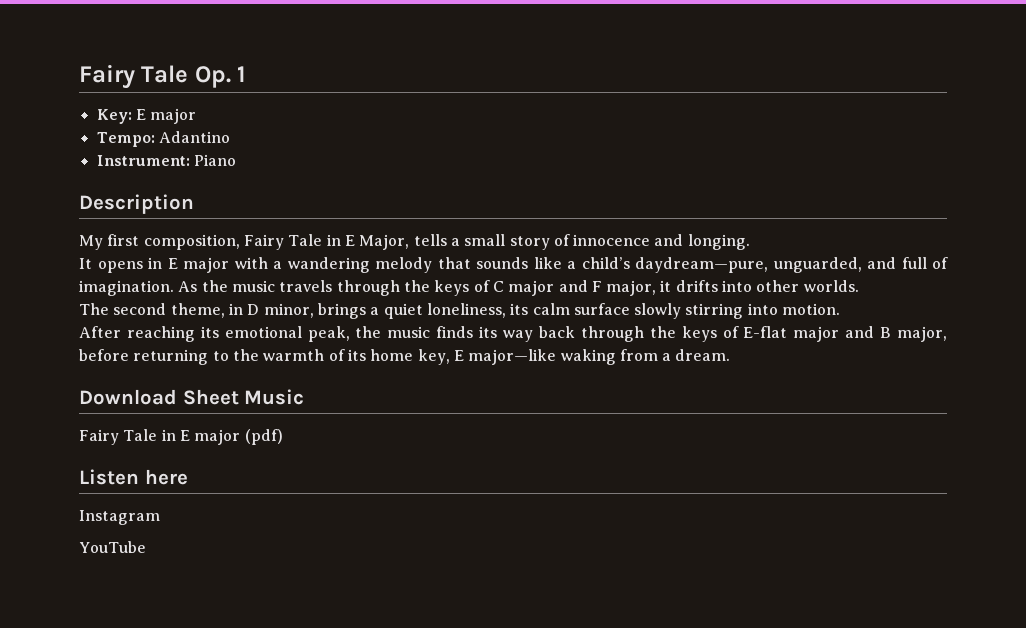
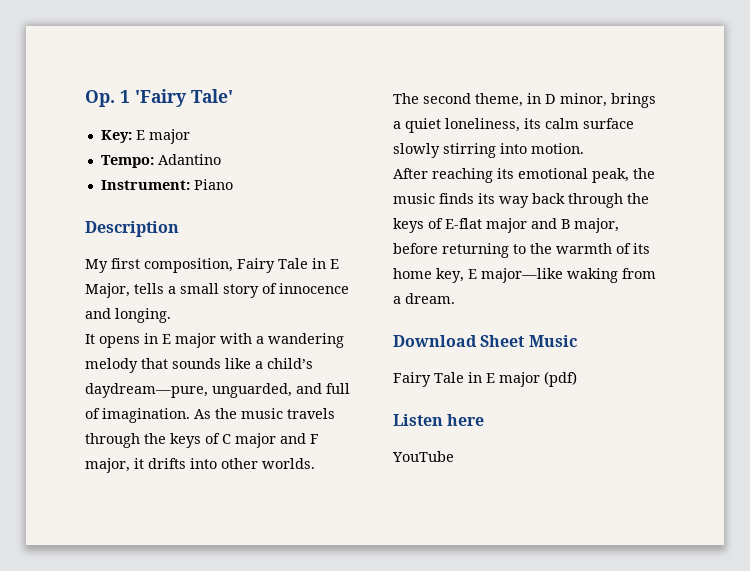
- Fairy Tale Op. 1
+ Op. 1 'Fairy Tale'
- Instagram

